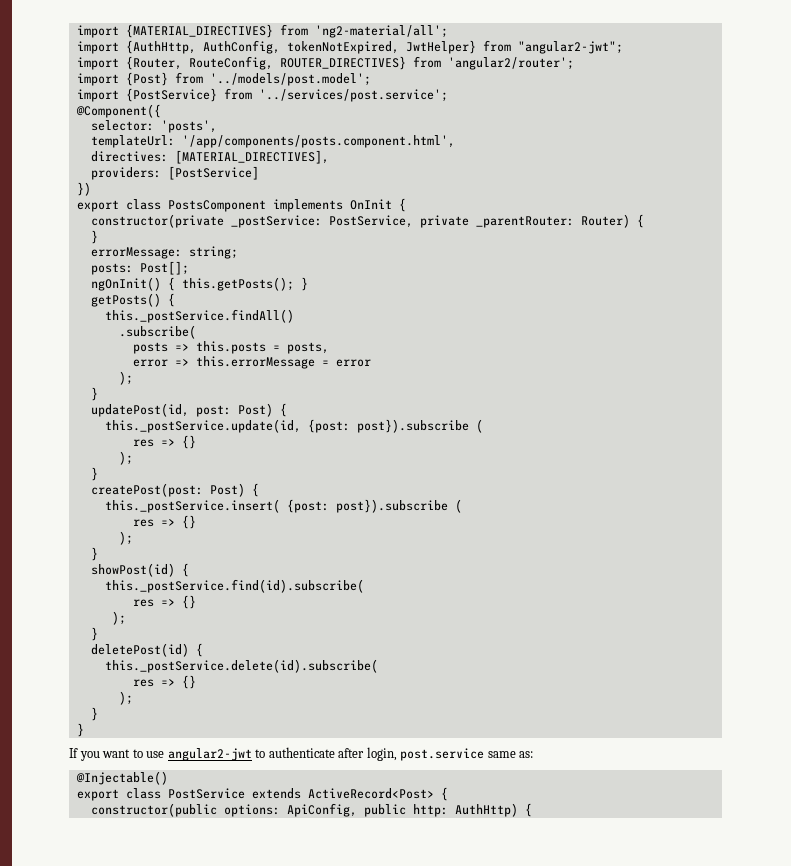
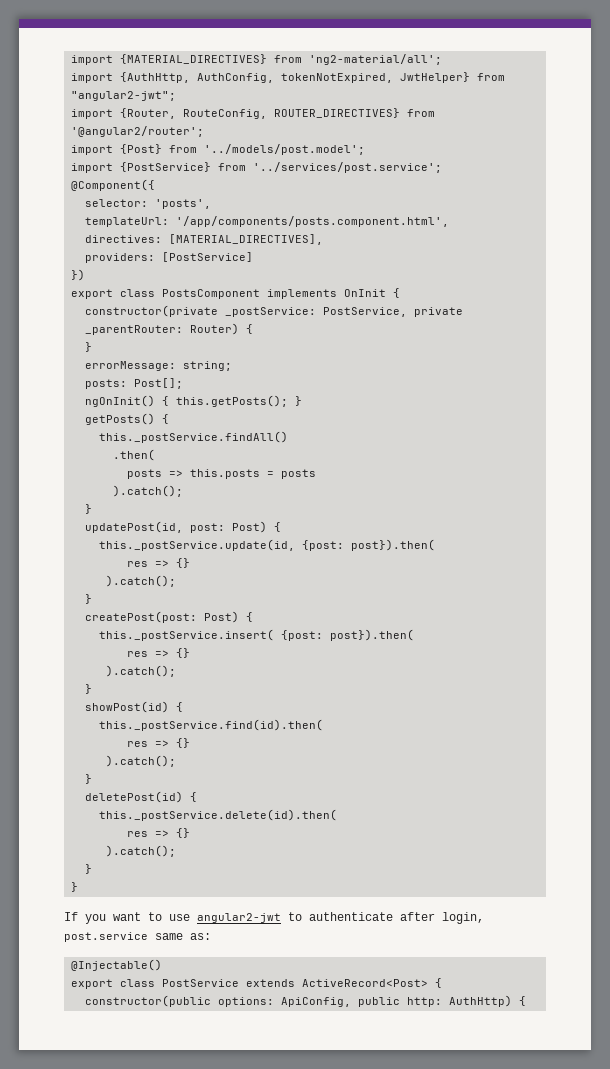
- import {Router, RouteConfig, ROUTER_DIRECTIVES} from 'angular2/router';
+ import {Router, RouteConfig, ROUTER_DIRECTIVES} from '@angular2/router';
- .subscribe(
+ .then(
- posts => this.posts = posts,
- error => this.errorMessage = error
- );
+ posts => this.posts = posts
+ ).catch();
- this._postService.update(id, {post: post}).subscribe (
+ this._postService.update(id, {post: post}).then(
  res => {}
- );
+ ).catch();
- this._postService.insert( {post: post}).subscribe (
+ this._postService.insert( {post: post}).then(
  res => {}
- );
+ ).catch();
- this._postService.find(id).subscribe(
+ this._postService.find(id).then(
  res => {}
- );
+ ).catch();
- this._postService.delete(id).subscribe(
+ this._postService.delete(id).then(
  res => {}
- );
+ ).catch();

